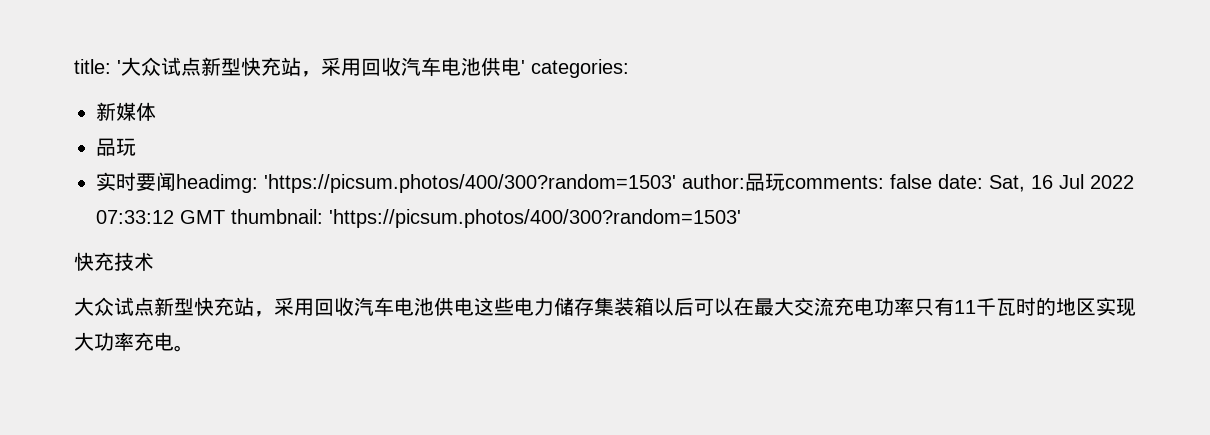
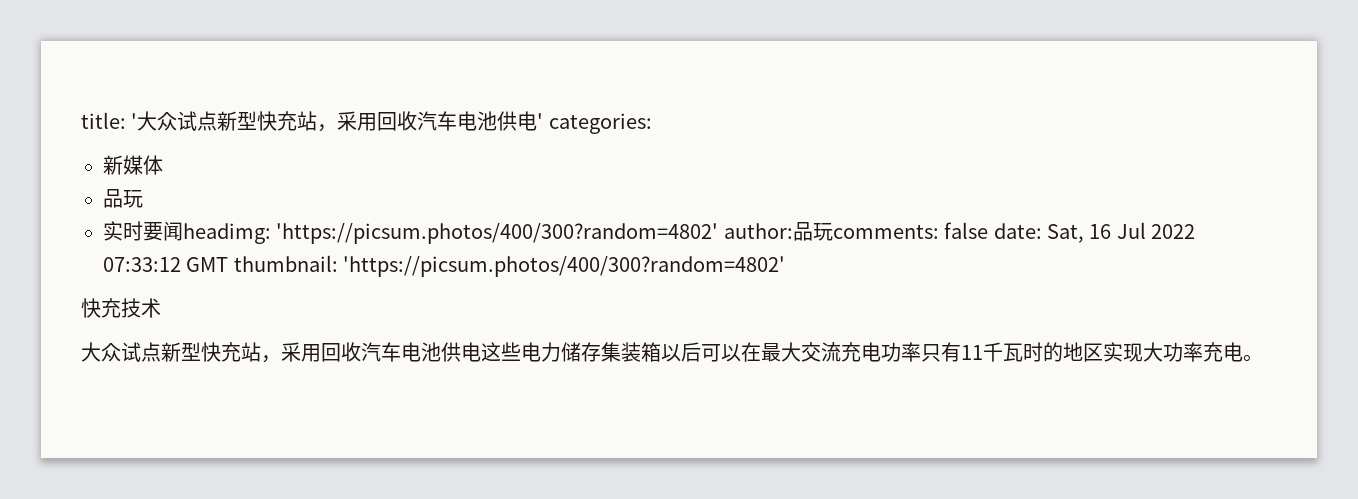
- 实时要闻headimg: 'https://picsum.photos/400/300?random=1503' author:品玩comments: false date: Sat, 16 Jul 2022 07:33:12 GMT thumbnail: 'https://picsum.photos/400/300?random=1503'
+ 实时要闻headimg: 'https://picsum.photos/400/300?random=4802' author:品玩comments: false date: Sat, 16 Jul 2022 07:33:12 GMT thumbnail: 'https://picsum.photos/400/300?random=4802'

